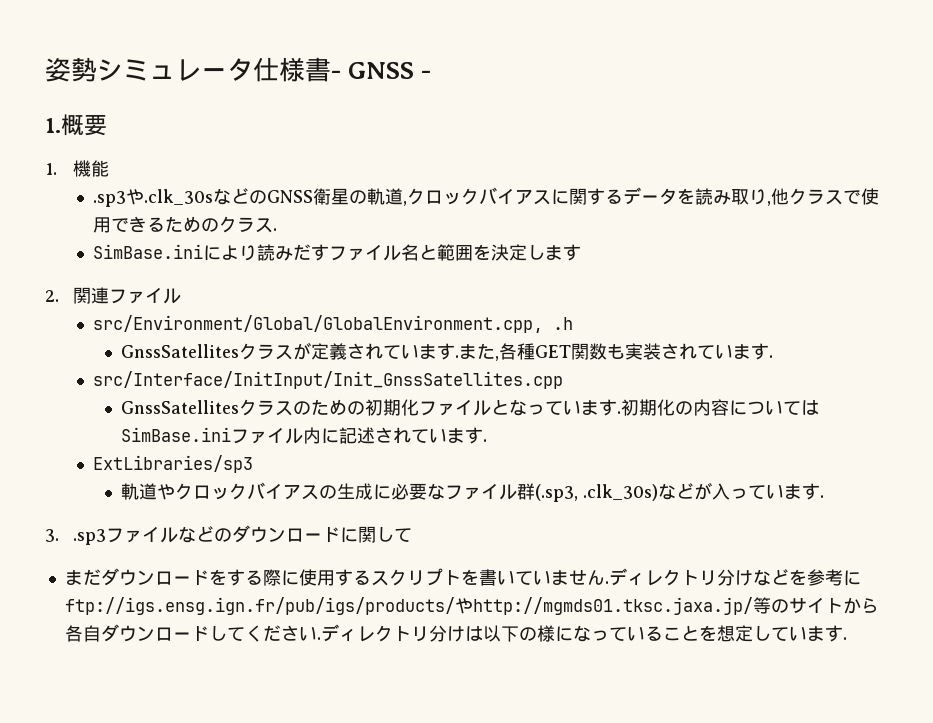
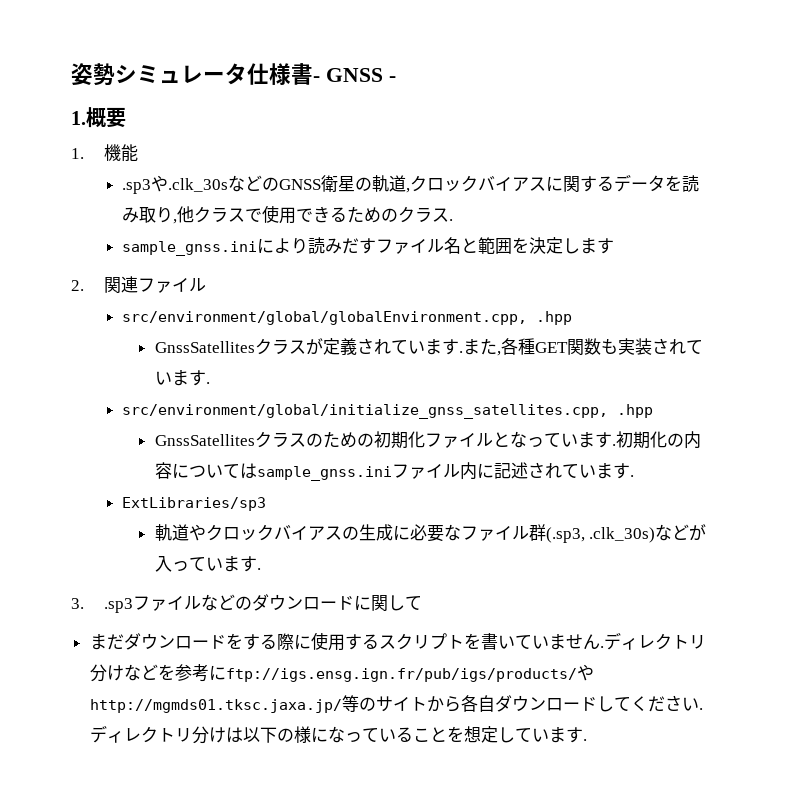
- SimBase.iniにより読みだすファイル名と範囲を決定します
+ sample_gnss.iniにより読みだすファイル名と範囲を決定します
- src/Environment/Global/GlobalEnvironment.cpp, .h
+ src/environment/global/globalEnvironment.cpp, .hpp
- src/Interface/InitInput/Init_GnssSatellites.cpp
+ src/environment/global/initialize_gnss_satellites.cpp, .hpp
- 初期化の内容についてはSimBase.iniファイル内に記述されています.
+ 初期化の内容についてはsample_gnss.iniファイル内に記述されています.

